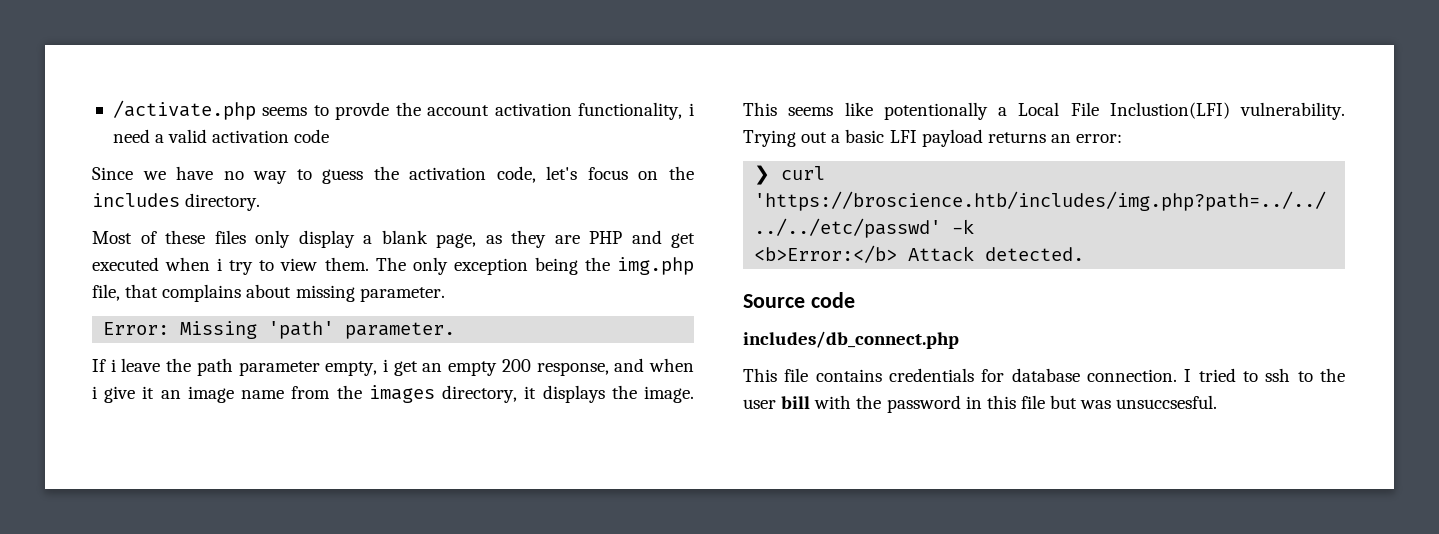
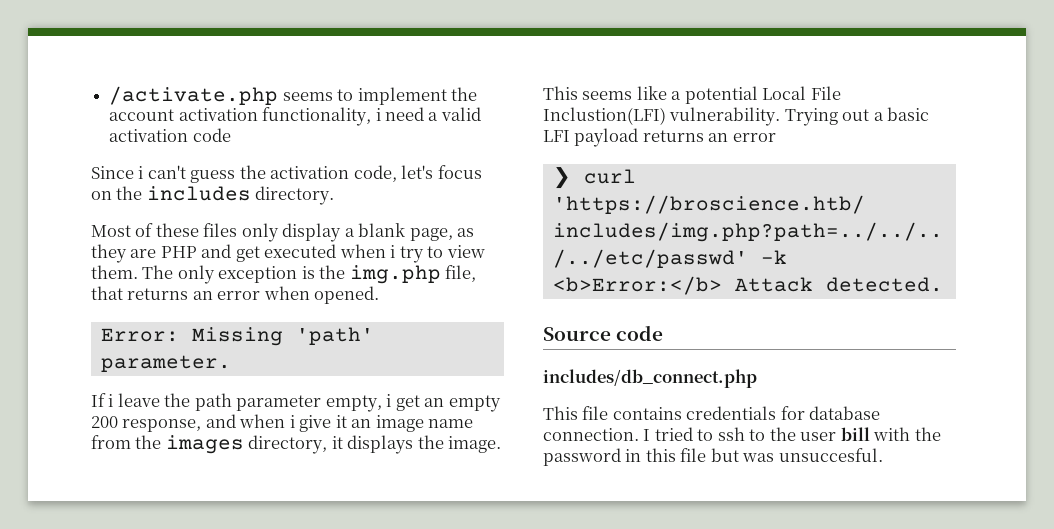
- /activate.php seems to provde the account activation functionality, i need a valid activation code
+ /activate.php seems to implement the account activation functionality, i need a valid activation code
- Since we have no way to guess the activation code, let's focus on the includes directory.
+ Since i can't guess the activation code, let's focus on the includes directory.
- The only exception being the img.php file, that complains about missing parameter.
+ The only exception is the img.php file, that returns an error when opened.
- This seems like potentionally a Local File Inclustion(LFI) vulnerability.
+ This seems like a potential Local File Inclustion(LFI) vulnerability.
- Trying out a basic LFI payload returns an error:
+ Trying out a basic LFI payload returns an error
- I tried to ssh to the user bill with the password in this file but was unsuccsesful.
+ I tried to ssh to the user bill with the password in this file but was unsuccesful.

